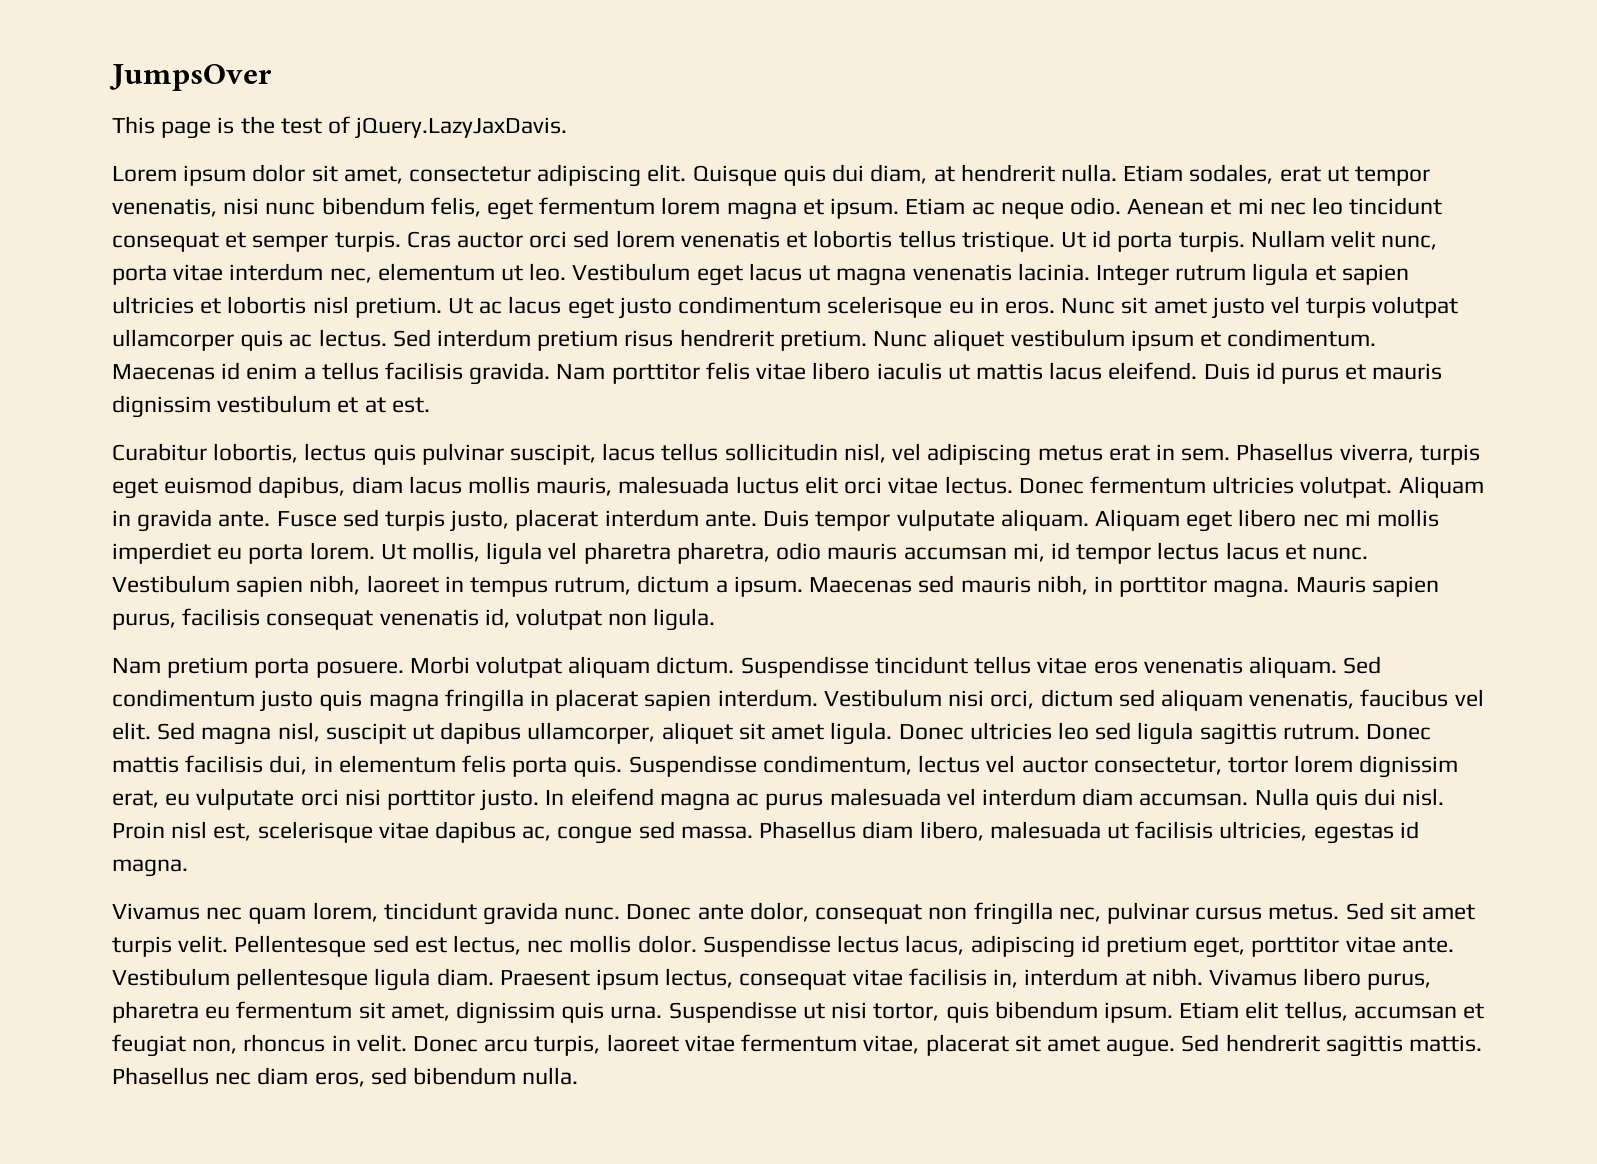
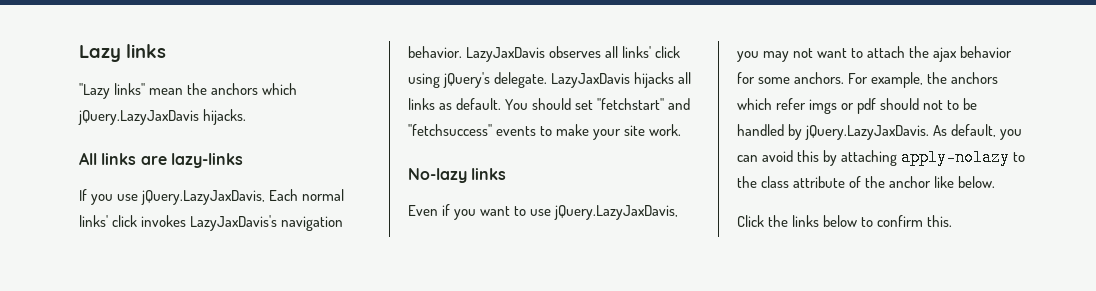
- JumpsOver
- This page is the test of jQuery.LazyJaxDavis.
- Lorem ipsum dolor sit amet, consectetur adipiscing elit. Quisque quis dui diam, at hendrerit nulla. Etiam sodales, erat ut tempor venenatis, nisi nunc bibendum felis, eget fermentum lorem magna et ipsum. Etiam ac neque odio. Aenean et mi nec leo tincidunt consequat et semper turpis. Cras auctor orci sed lorem venenatis et lobortis tellus tristique. Ut id porta turpis. Nullam velit nunc, porta vitae interdum nec, elementum ut leo. Vestibulum eget lacus ut magna venenatis lacinia. Integer rutrum ligula et sapien ultricies et lobortis nisl pretium. Ut ac lacus eget justo condimentum scelerisque eu in eros. Nunc sit amet justo vel turpis volutpat ullamcorper quis ac lectus. Sed interdum pretium risus hendrerit pretium. Nunc aliquet vestibulum ipsum et condimentum. Maecenas id enim a tellus facilisis gravida. Nam porttitor felis vitae libero iaculis ut mattis lacus eleifend. Duis id purus et mauris dignissim vestibulum et at est.
- Curabitur lobortis, lectus quis pulvinar suscipit, lacus tellus sollicitudin nisl, vel adipiscing metus erat in sem. Phasellus viverra, turpis eget euismod dapibus, diam lacus mollis mauris, malesuada luctus elit orci vitae lectus. Donec fermentum ultricies volutpat. Aliquam in gravida ante. Fusce sed turpis justo, placerat interdum ante. Duis tempor vulputate aliquam. Aliquam eget libero nec mi mollis imperdiet eu porta lorem. Ut mollis, ligula vel pharetra pharetra, odio mauris accumsan mi, id tempor lectus lacus et nunc. Vestibulum sapien nibh, laoreet in tempus rutrum, dictum a ipsum. Maecenas sed mauris nibh, in porttitor magna. Mauris sapien purus, facilisis consequat venenatis id, volutpat non ligula.
- Nam pretium porta posuere. Morbi volutpat aliquam dictum. Suspendisse tincidunt tellus vitae eros venenatis aliquam. Sed condimentum justo quis magna fringilla in placerat sapien interdum. Vestibulum nisi orci, dictum sed aliquam venenatis, faucibus vel elit. Sed magna nisl, suscipit ut dapibus ullamcorper, aliquet sit amet ligula. Donec ultricies leo sed ligula sagittis rutrum. Donec mattis facilisis dui, in elementum felis porta quis. Suspendisse condimentum, lectus vel auctor consectetur, tortor lorem dignissim erat, eu vulputate orci nisi porttitor justo. In eleifend magna ac purus malesuada vel interdum diam accumsan. Nulla quis dui nisl. Proin nisl est, scelerisque vitae dapibus ac, congue sed massa. Phasellus diam libero, malesuada ut facilisis ultricies, egestas id magna.
- Vivamus nec quam lorem, tincidunt gravida nunc. Donec ante dolor, consequat non fringilla nec, pulvinar cursus metus. Sed sit amet turpis velit. Pellentesque sed est lectus, nec mollis dolor. Suspendisse lectus lacus, adipiscing id pretium eget, porttitor vitae ante. Vestibulum pellentesque ligula diam. Praesent ipsum lectus, consequat vitae facilisis in, interdum at nibh. Vivamus libero purus, pharetra eu fermentum sit amet, dignissim quis urna. Suspendisse ut nisi tortor, quis bibendum ipsum. Etiam elit tellus, accumsan et feugiat non, rhoncus in velit. Donec arcu turpis, laoreet vitae fermentum vitae, placerat sit amet augue. Sed hendrerit sagittis mattis. Phasellus nec diam eros, sed bibendum nulla.
+ Lazy links
+ "Lazy links" mean the anchors which jQuery.LazyJaxDavis hijacks.
+ All links are lazy-links
+ If you use jQuery.LazyJaxDavis, Each normal links' click invokes LazyJaxDavis's navigation behavior. LazyJaxDavis observes all links' click using jQuery's delegate. LazyJaxDavis hijacks all links as default. You should set "fetchstart" and "fetchsuccess" events to make your site work.
+ No-lazy links
+ Even if you want to use jQuery.LazyJaxDavis, you may not want to attach the ajax behavior for some anchors. For example, the anchors which refer imgs or pdf should not to be handled by jQuery.LazyJaxDavis. As default, you can avoid this by attaching apply-nolazy to the class attribute of the anchor like below.
+ Click the links below to confirm this.

